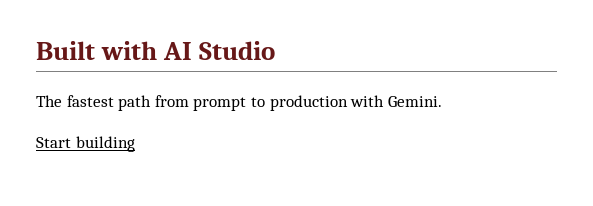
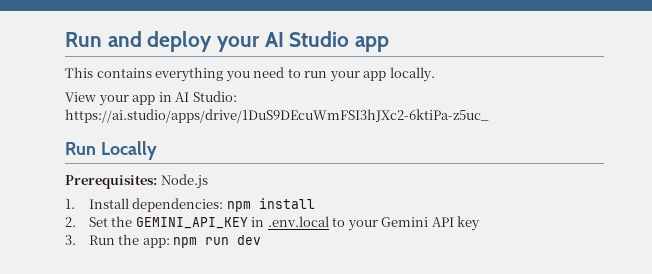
- Built with AI Studio
- The fastest path from prompt to production with Gemini.
- Start building
+ Run and deploy your AI Studio app
+ This contains everything you need to run your app locally.
+ View your app in AI Studio: https://ai.studio/apps/drive/1DuS9DEcuWmFSI3hJXc2-6ktiPa-z5uc_
+ Run Locally
+ Prerequisites: Node.js
+ 1. Install dependencies: npm install
+ 2. Set the GEMINI_API_KEY in .env.local to your Gemini API key
+ 3. Run the app: npm run dev

